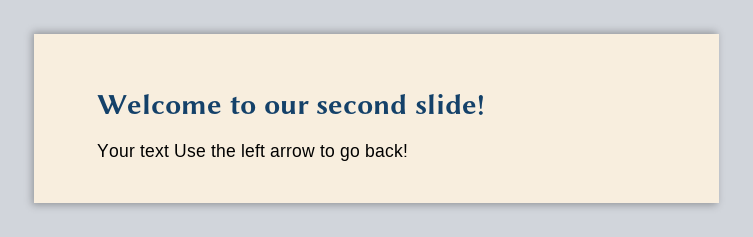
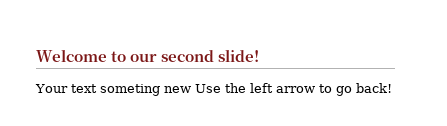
- Your text Use the left arrow to go back!
+ Your text someting new Use the left arrow to go back!

